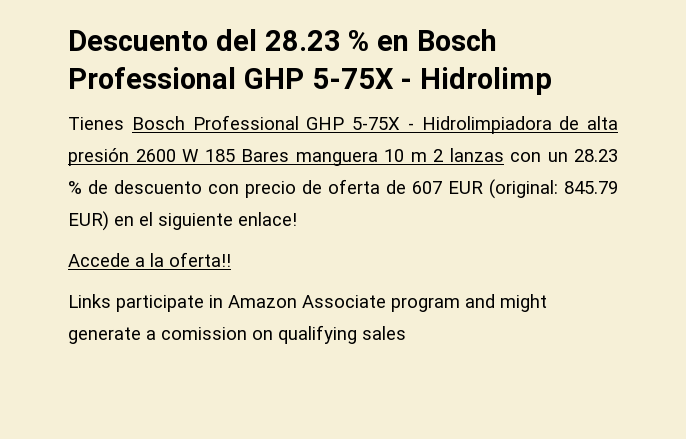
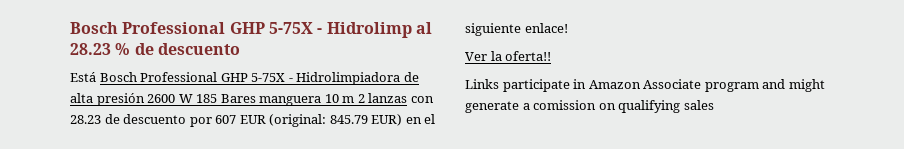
- Descuento del 28.23 % en Bosch Professional GHP 5-75X - Hidrolimp
- Tienes Bosch Professional GHP 5-75X - Hidrolimpiadora de alta presión 2600 W 185 Bares manguera 10 m 2 lanzas con un 28.23 % de descuento con precio de oferta de 607 EUR (original: 845.79 EUR) en el siguiente enlace!
+ Bosch Professional GHP 5-75X - Hidrolimp al 28.23 % de descuento
+ Está Bosch Professional GHP 5-75X - Hidrolimpiadora de alta presión 2600 W 185 Bares manguera 10 m 2 lanzas con 28.23 de descuento por 607 EUR (original: 845.79 EUR) en el siguiente enlace!
- Accede a la oferta!!
+ Ver la oferta!!

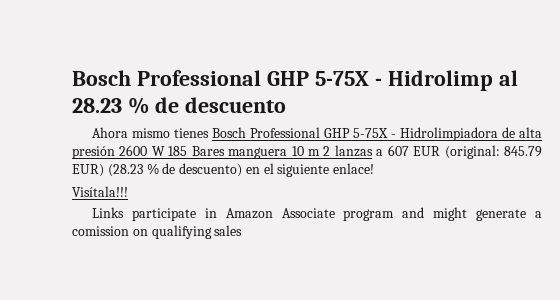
- Está Bosch Professional GHP 5-75X - Hidrolimpiadora de alta presión 2600 W 185 Bares manguera 10 m 2 lanzas con 28.23 de descuento por 607 EUR (original: 845.79 EUR) en el siguiente enlace!
+ Ahora mismo tienes Bosch Professional GHP 5-75X - Hidrolimpiadora de alta presión 2600 W 185 Bares manguera 10 m 2 lanzas a 607 EUR (original: 845.79 EUR) (28.23 % de descuento) en el siguiente enlace!
- Ver la oferta!!
+ Visítala!!!

